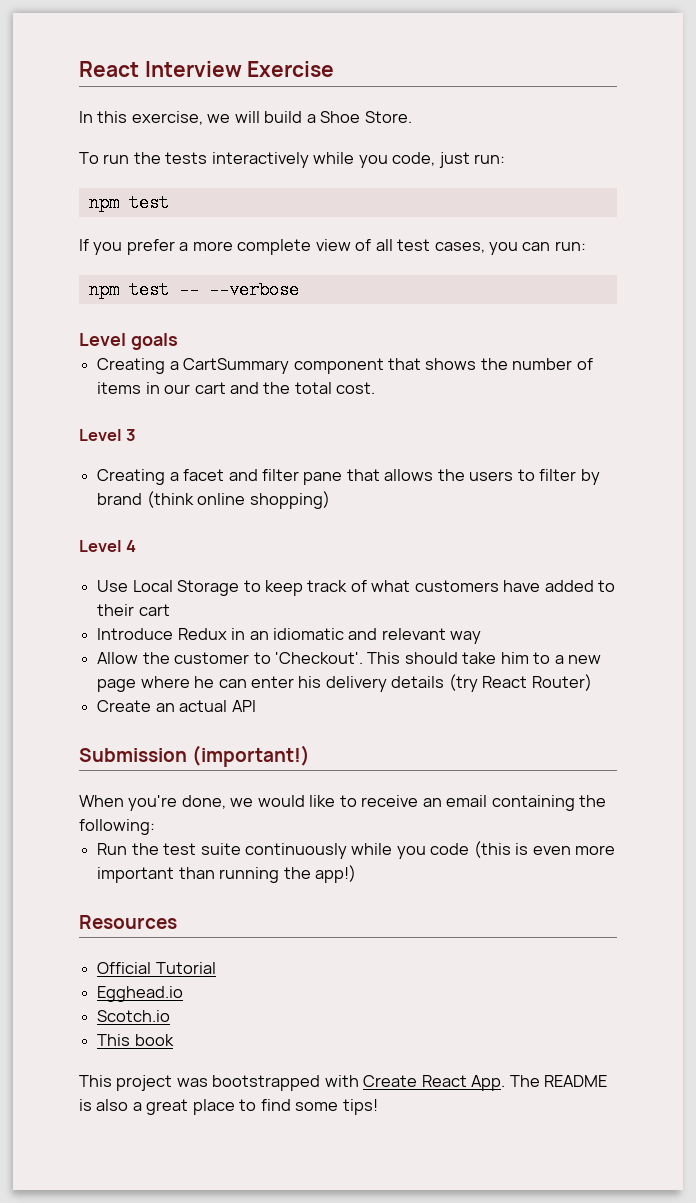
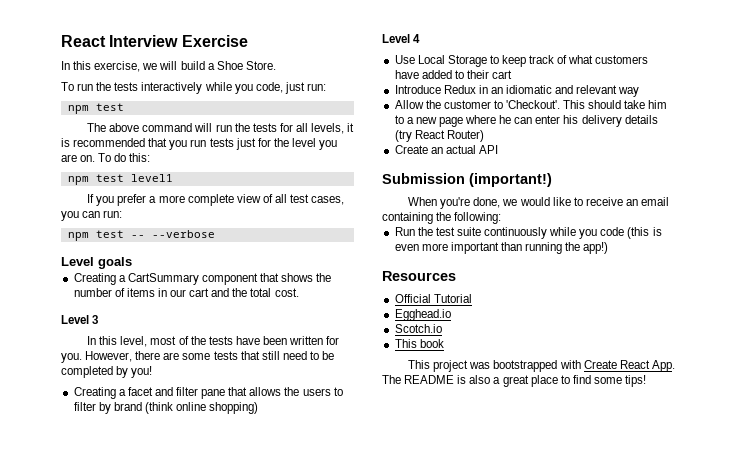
+ The above command will run the tests for all levels, it is recommended that you run tests just for the level you are on. To do this:
+ npm test level1
+ In this level, most of the tests have been written for you. However, there are some tests that still need to be completed by you!

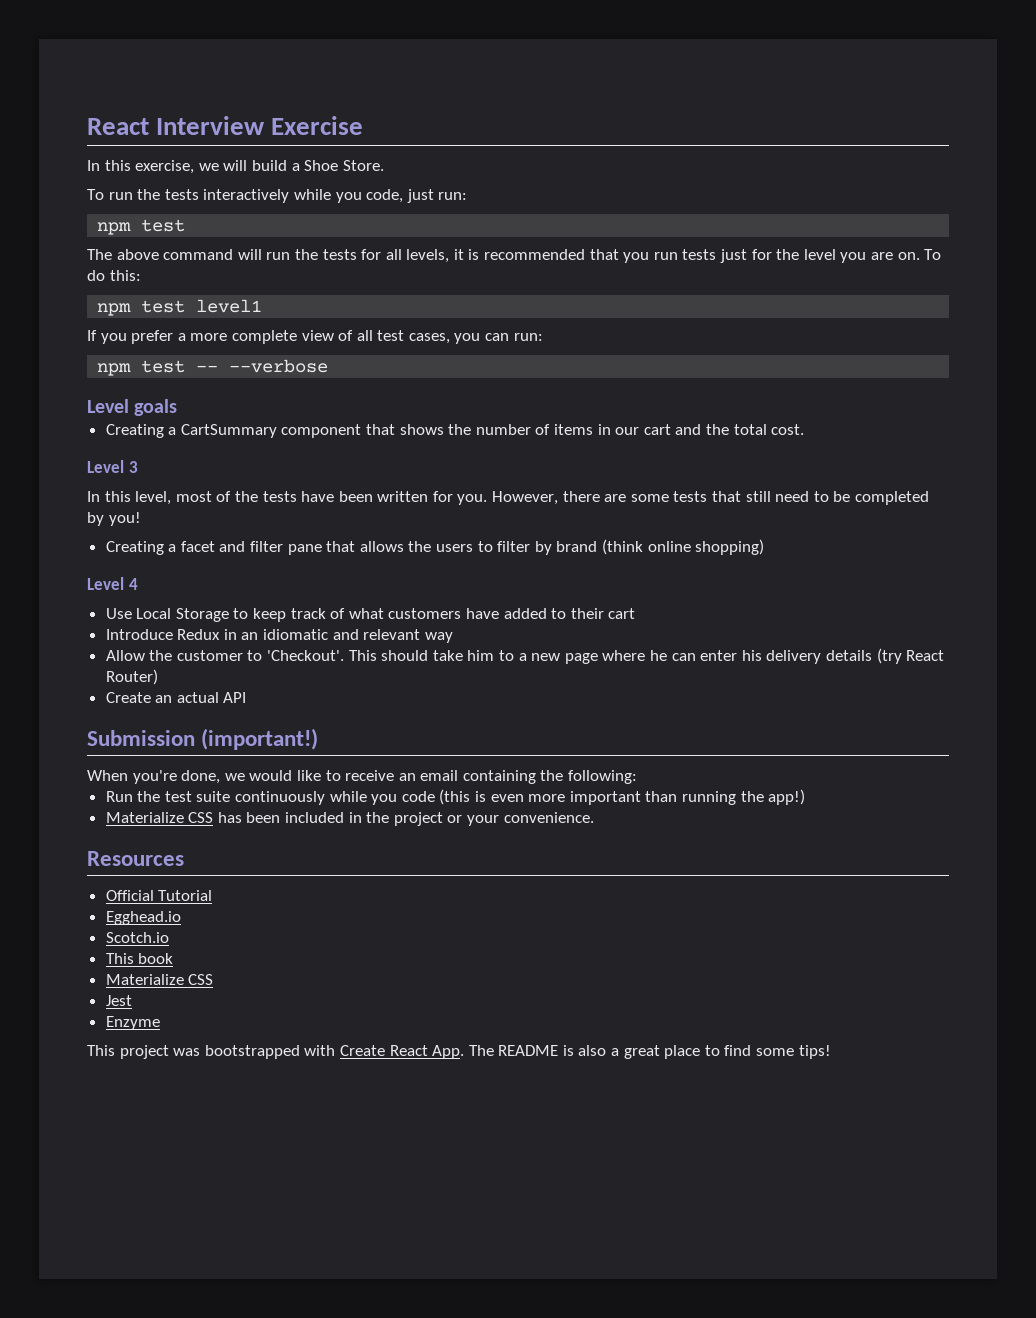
+ Materialize CSS has been included in the project or your convenience.
  This book
+ Materialize CSS
+ Jest
+ Enzyme

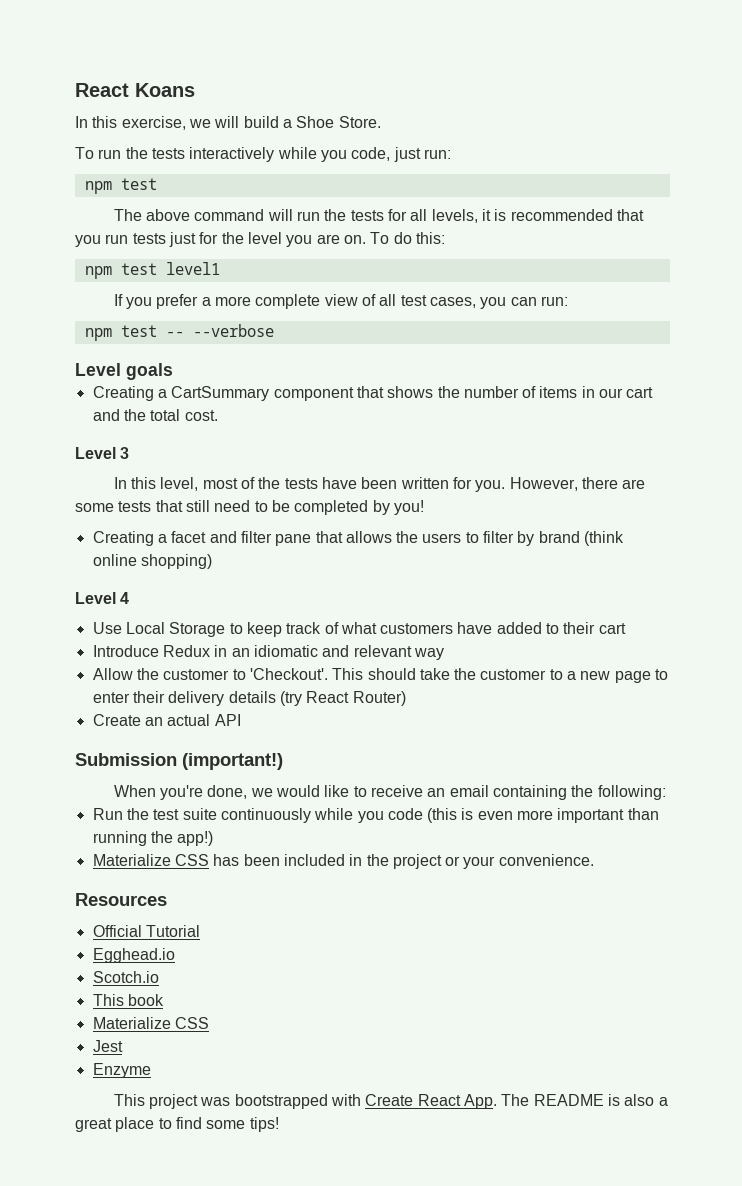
- React Interview Exercise
+ React Koans
- This should take him to a new page where he can enter his delivery details (try React Router)
+ This should take the customer to a new page to enter their delivery details (try React Router)

